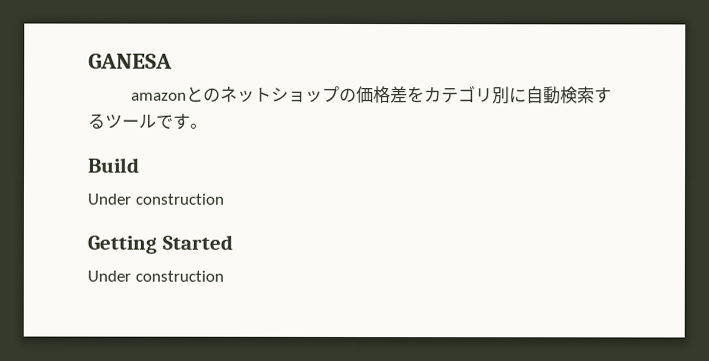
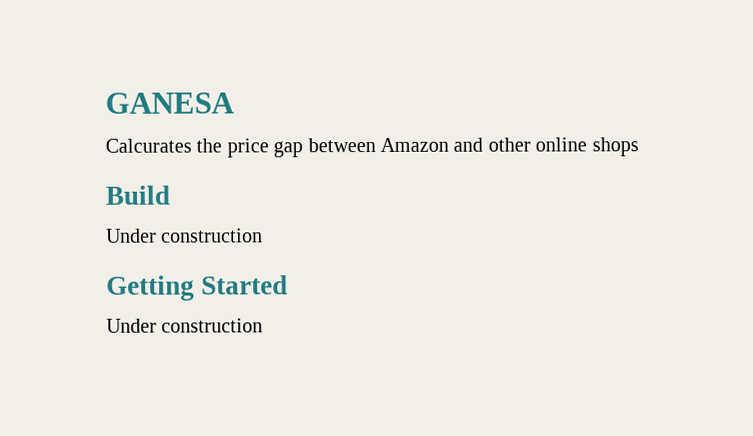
- amazonとのネットショップの価格差をカテゴリ別に自動検索するツールです。
+ Calcurates the price gap between Amazon and other online shops

